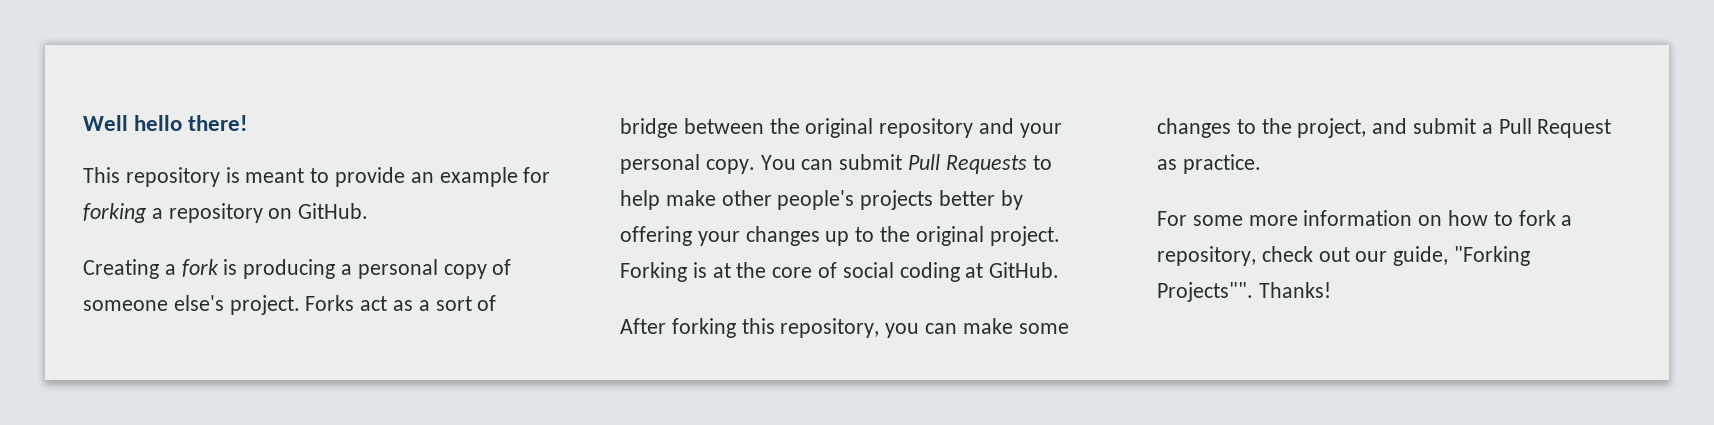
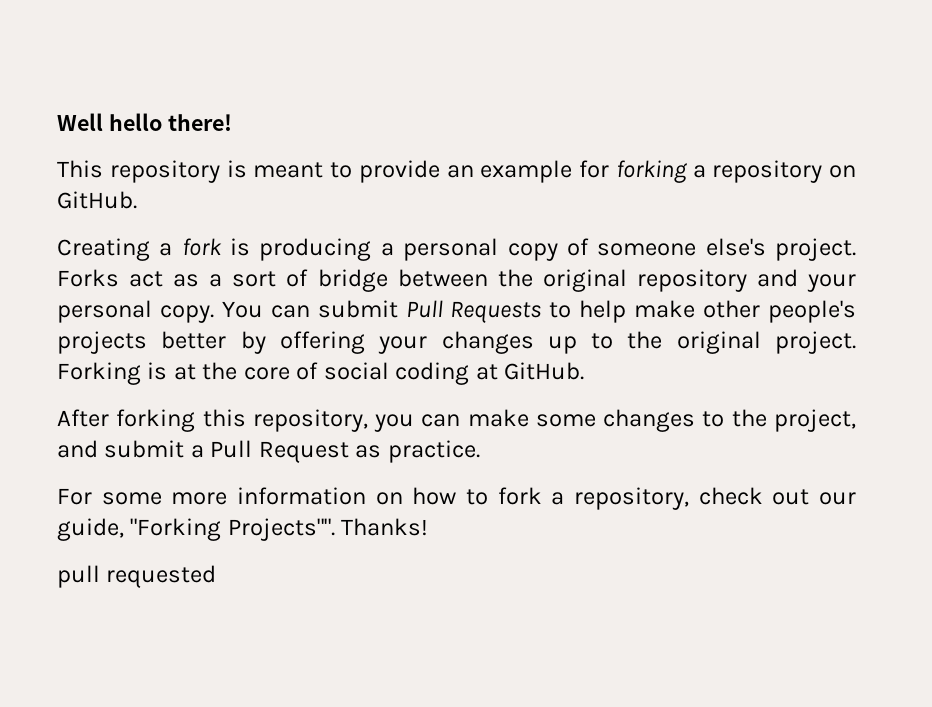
+ pull requested

